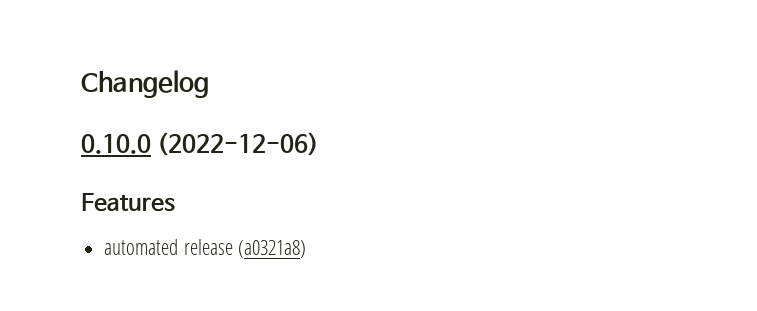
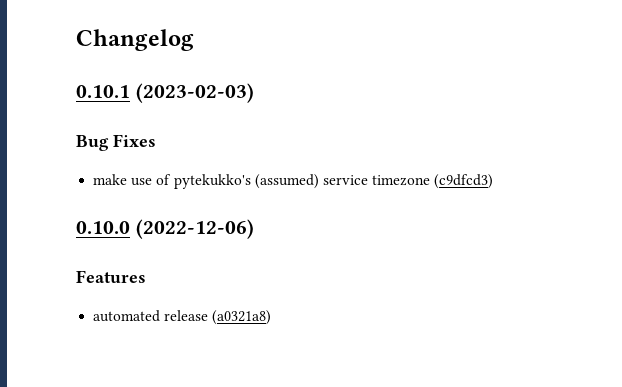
+ 0.10.1 (2023-02-03)
+ Bug Fixes
+ make use of pytekukko's (assumed) service timezone (c9dfcd3)

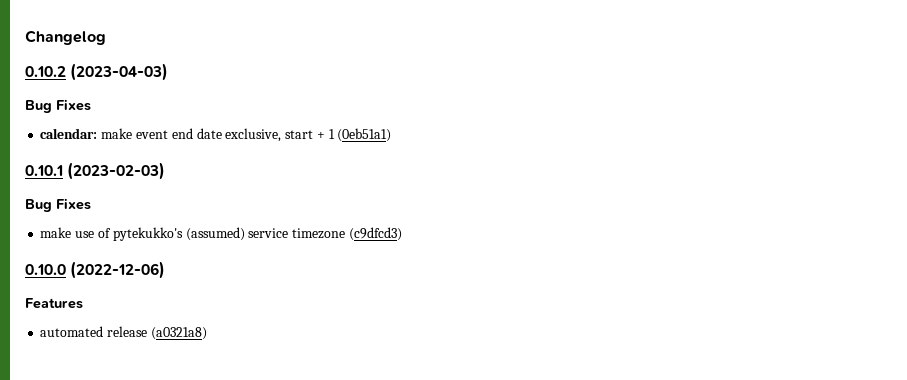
+ 0.10.2 (2023-04-03)
+ Bug Fixes
+ calendar: make event end date exclusive, start + 1 (0eb51a1)

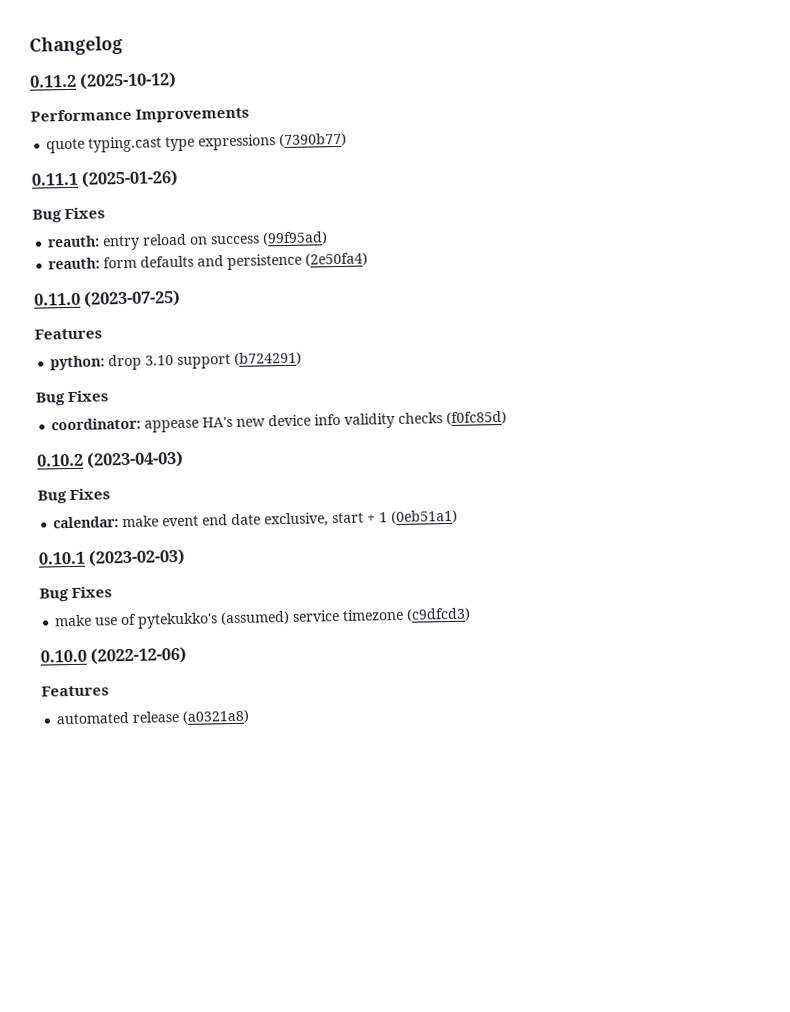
+ 0.11.2 (2025-10-12)
+ Performance Improvements
+ quote typing.cast type expressions (7390b77)
+ 0.11.1 (2025-01-26)
+ Bug Fixes
+ reauth: entry reload on success (99f95ad)
+ reauth: form defaults and persistence (2e50fa4)
+ 0.11.0 (2023-07-25)
+ Features
+ python: drop 3.10 support (b724291)
+ Bug Fixes
+ coordinator: appease HA's new device info validity checks (f0fc85d)

